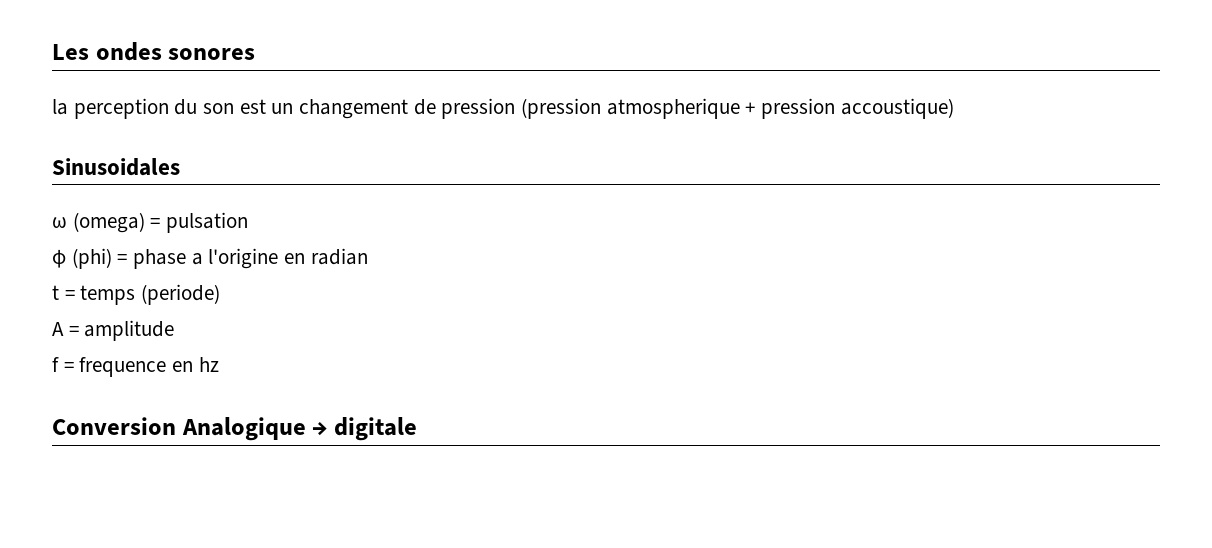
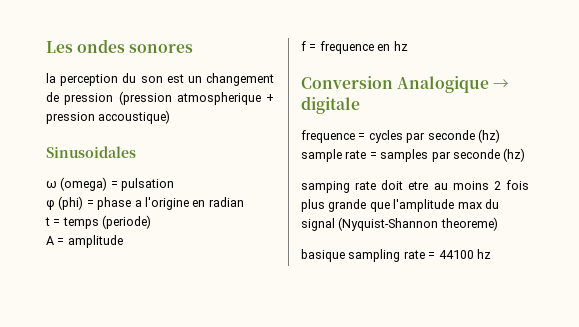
+ frequence = cycles par seconde (hz) sample rate = samples par seconde (hz)
+ samping rate doit etre au moins 2 fois plus grande que l'amplitude max du signal (Nyquist-Shannon theoreme)
+ basique sampling rate = 44100 hz

